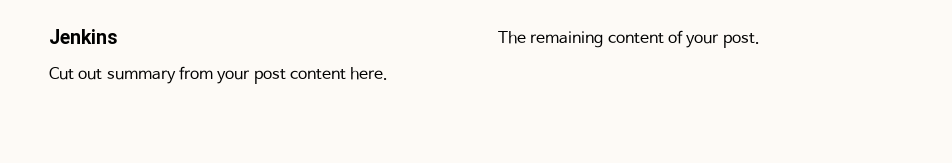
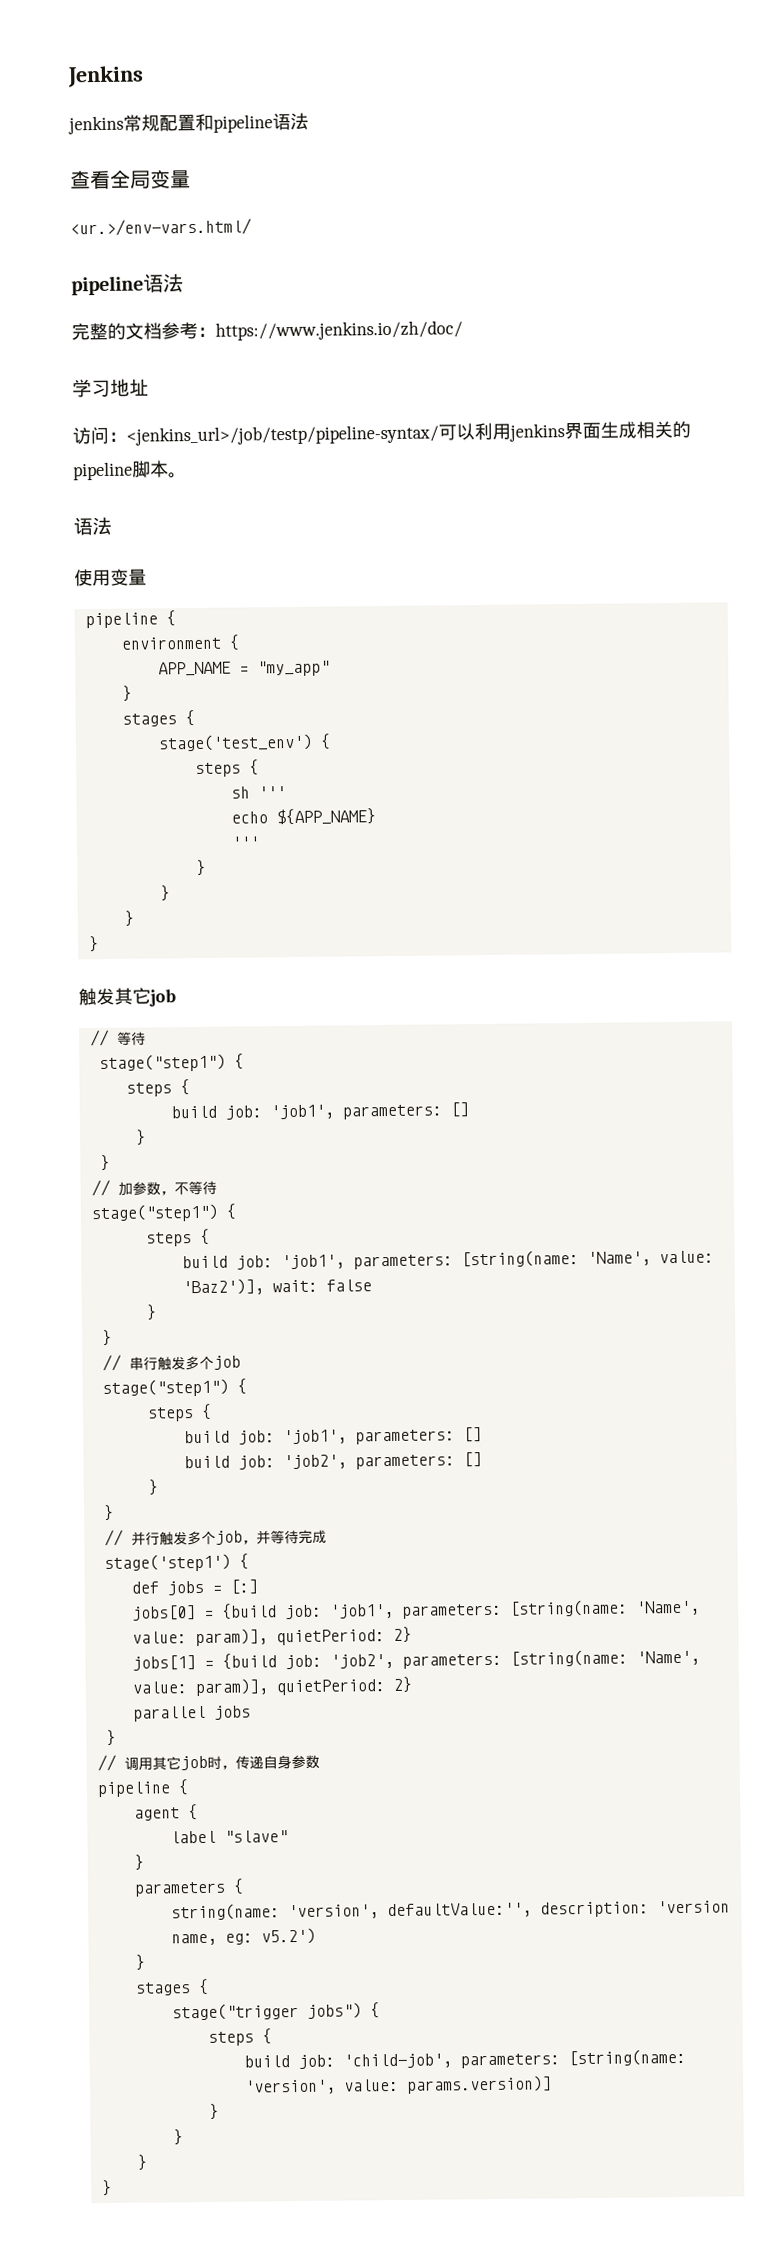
- Cut out summary from your post content here.
- The remaining content of your post.
+ jenkins常规配置和pipeline语法
+ 查看全局变量
+ <ur.>/env-vars.html/
+ pipeline语法
+ 完整的文档参考：https://www.jenkins.io/zh/doc/
+ 学习地址
+ 访问：<jenkins_url>/job/testp/pipeline-syntax/可以利用jenkins界面生成相关的pipeline脚本。
+ 语法
+ 使用变量
+ pipeline {
+ environment {
+ APP_NAME = "my_app"
+ }
+ stages {
+ stage('test_env') {
+ steps {
+ sh '''
+ echo ${APP_NAME}
+ '''
+ }
+ }
+ }
+ }
+ 触发其它job
+ // 等待
+ stage("step1") {
+ steps {
+ build job: 'job1', parameters: []
+ }
+ }
+ // 加参数，不等待
+ stage("step1") {
+ steps {
+ build job: 'job1', parameters: [string(name: 'Name', value: 'Baz2')], wait: false
+ }
+ }
+ // 串行触发多个job
+ stage("step1") {
+ steps {
+ build job: 'job1', parameters: []
+ build job: 'job2', parameters: []
+ }
+ }
+ // 并行触发多个job，并等待完成
+ stage('step1') {
+ def jobs = [:]
+ jobs[0] = {build job: 'job1', parameters: [string(name: 'Name', value: param)], quietPeriod: 2}
+ jobs[1] = {build job: 'job2', parameters: [string(name: 'Name', value: param)], quietPeriod: 2}
+ parallel jobs
+ }
+ // 调用其它job时，传递自身参数
+ pipeline {
+ agent {
+ label "slave"
+ }
+ parameters {
+ string(name: 'version', defaultValue:'', description: 'version name, eg: v5.2')
+ }
+ stages {
+ stage("trigger jobs") {
+ steps {
+ build job: 'child-job', parameters: [string(name: 'version', value: params.version)]
+ }
+ }
+ }
+ }

